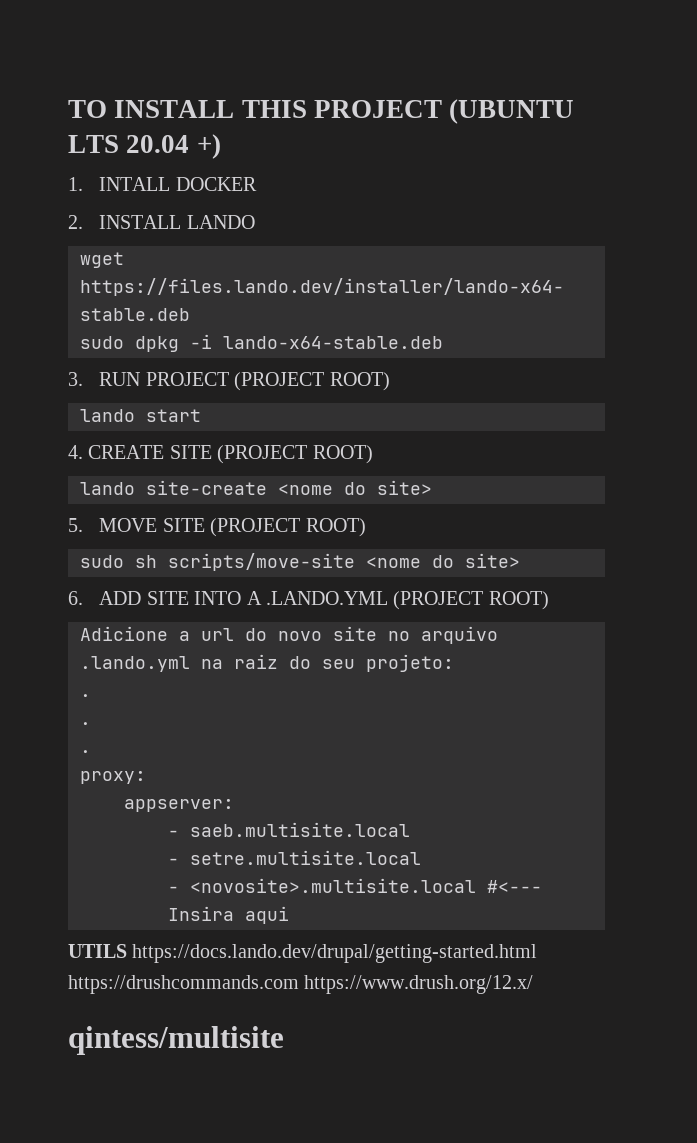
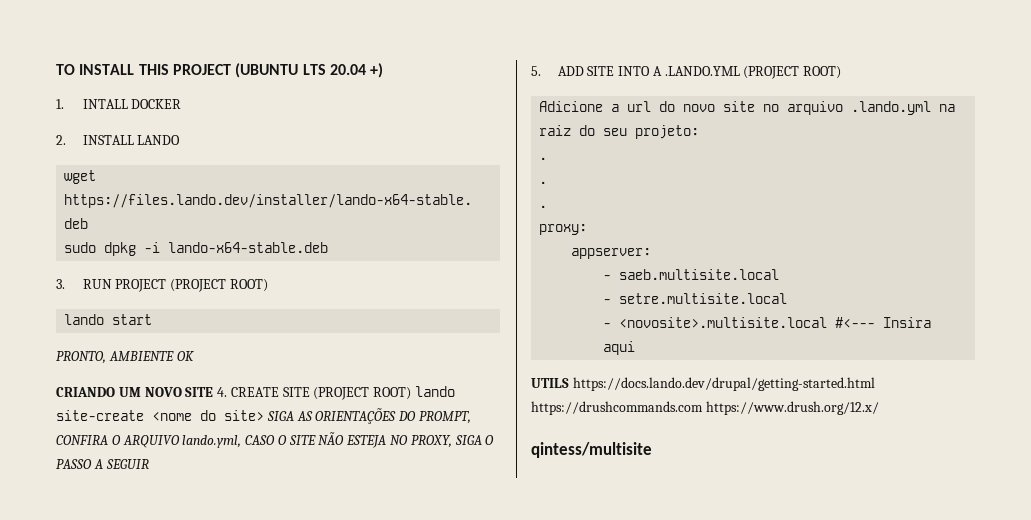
- 4. CREATE SITE (PROJECT ROOT)
- lando site-create <nome do site>
- 5. MOVE SITE (PROJECT ROOT)
- sudo sh scripts/move-site <nome do site>
- 6. ADD SITE INTO A .LANDO.YML (PROJECT ROOT)
+ PRONTO, AMBIENTE OK
+ CRIANDO UM NOVO SITE 4. CREATE SITE (PROJECT ROOT) lando site-create <nome do site> SIGA AS ORIENTAÇÕES DO PROMPT, CONFIRA O ARQUIVO lando.yml, CASO O SITE NÃO ESTEJA NO PROXY, SIGA O PASSO A SEGUIR
+ 5. ADD SITE INTO A .LANDO.YML (PROJECT ROOT)

